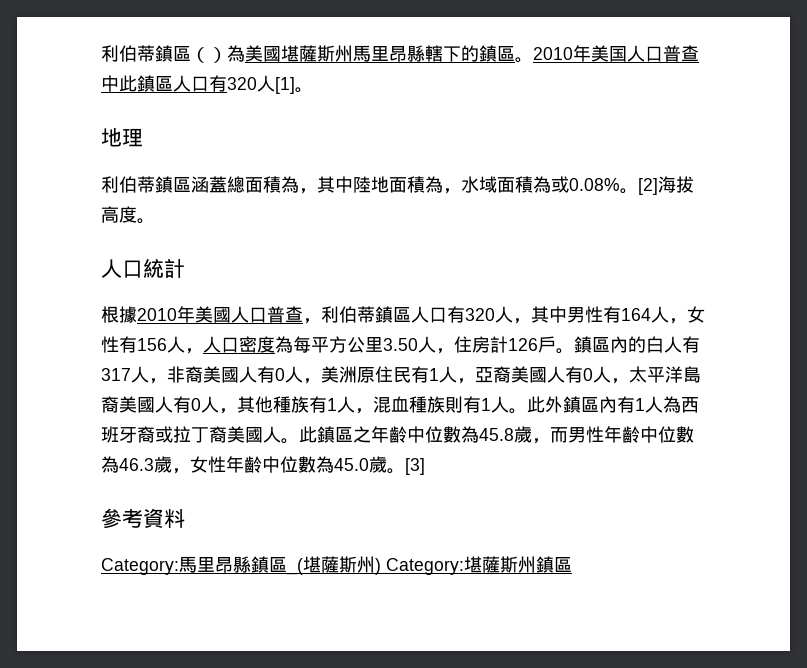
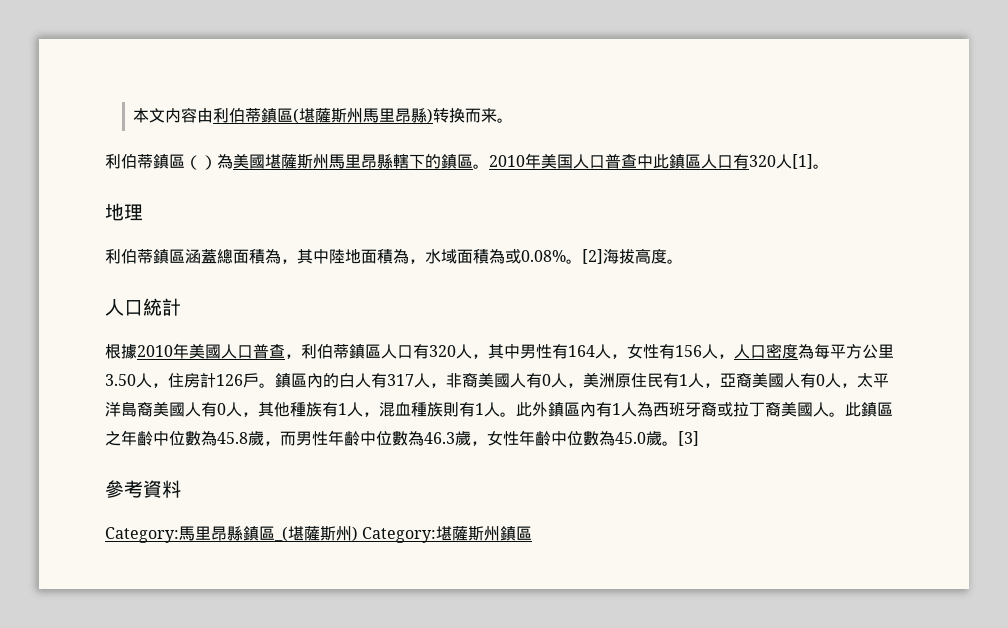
+ 本文内容由利伯蒂鎮區(堪薩斯州馬里昂縣)转换而来。

